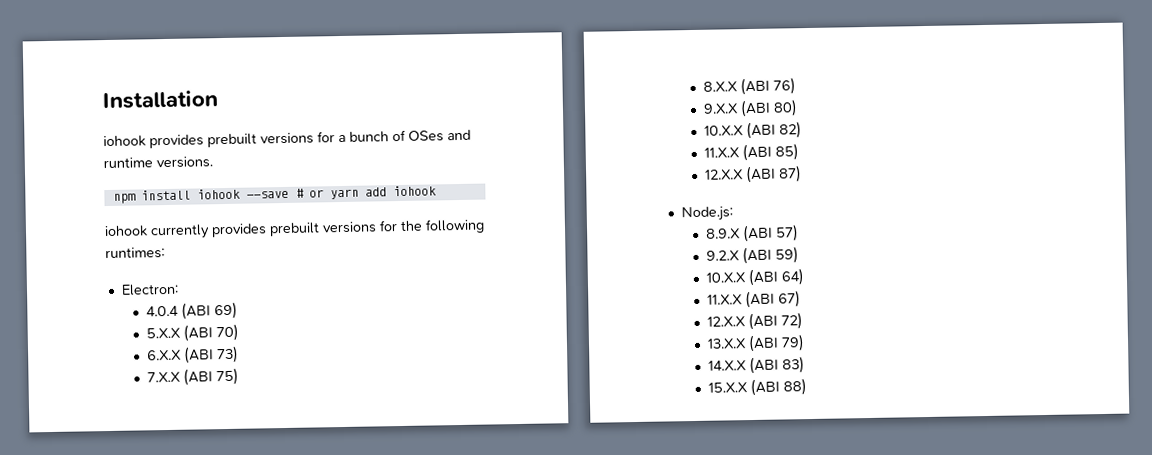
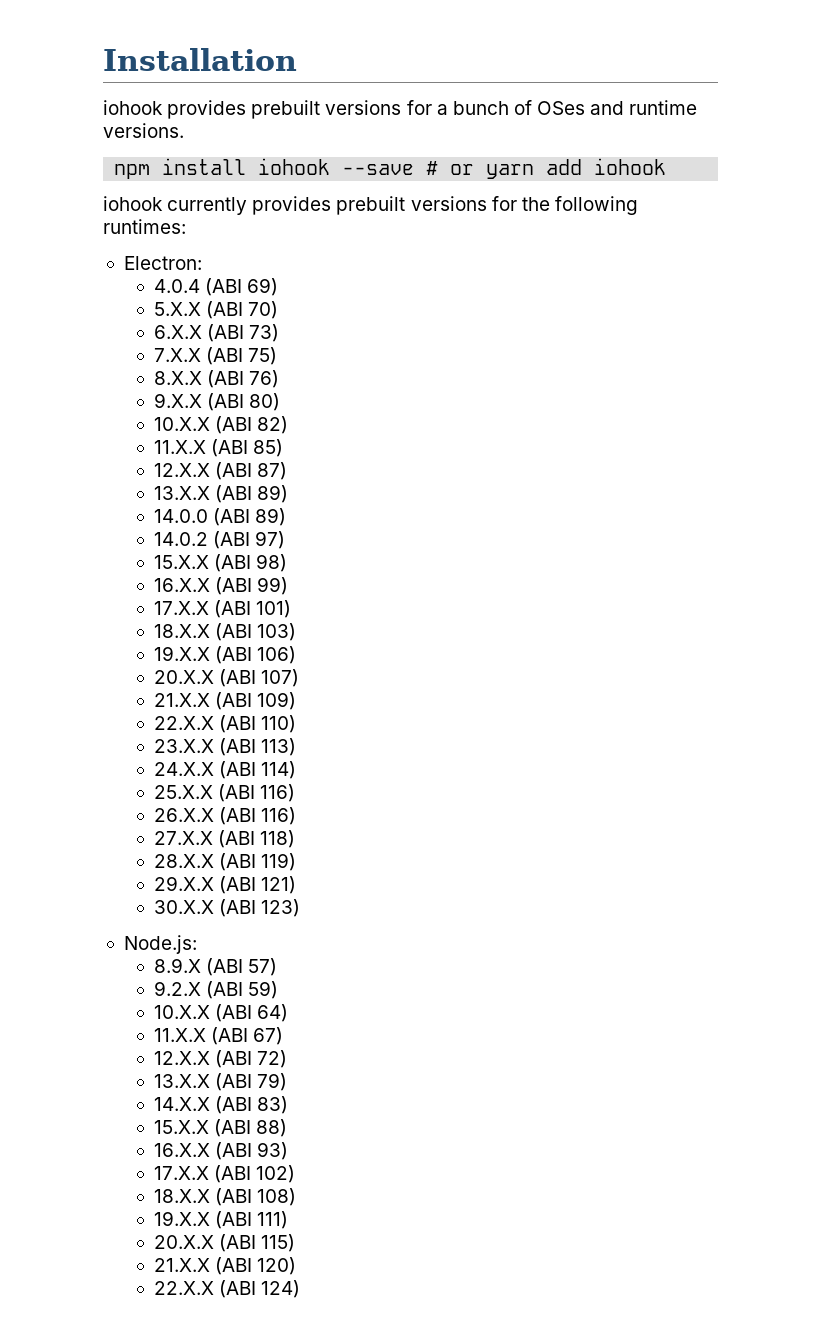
+ 13.X.X (ABI 89)
+ 14.0.0 (ABI 89)
+ 14.0.2 (ABI 97)
+ 15.X.X (ABI 98)
+ 16.X.X (ABI 99)
+ 17.X.X (ABI 101)
+ 18.X.X (ABI 103)
+ 19.X.X (ABI 106)
+ 20.X.X (ABI 107)
+ 21.X.X (ABI 109)
+ 22.X.X (ABI 110)
+ 23.X.X (ABI 113)
+ 24.X.X (ABI 114)
+ 25.X.X (ABI 116)
+ 26.X.X (ABI 116)
+ 27.X.X (ABI 118)
+ 28.X.X (ABI 119)
+ 29.X.X (ABI 121)
+ 30.X.X (ABI 123)
+ 16.X.X (ABI 93)
+ 17.X.X (ABI 102)
+ 18.X.X (ABI 108)
+ 19.X.X (ABI 111)
+ 20.X.X (ABI 115)
+ 21.X.X (ABI 120)
+ 22.X.X (ABI 124)

